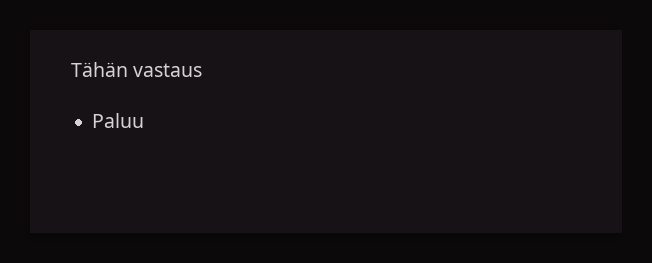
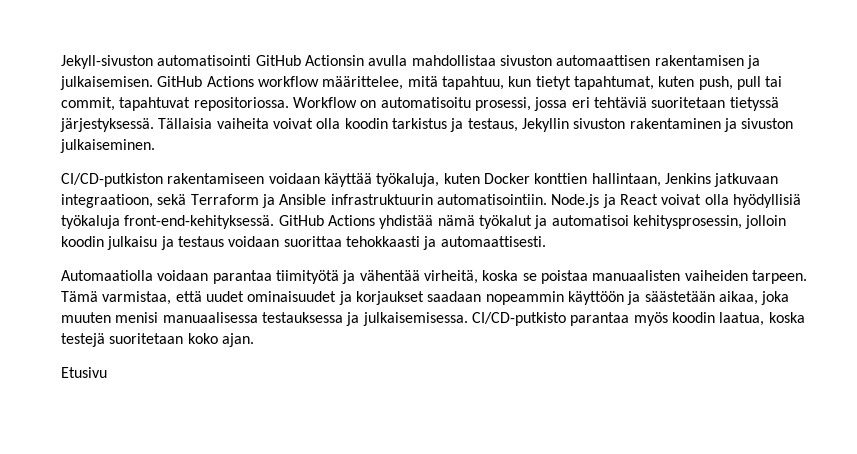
- Tähän vastaus
- Paluu
+ Jekyll-sivuston automatisointi GitHub Actionsin avulla mahdollistaa sivuston automaattisen rakentamisen ja julkaisemisen. GitHub Actions workflow määrittelee, mitä tapahtuu, kun tietyt tapahtumat, kuten push, pull tai commit, tapahtuvat repositoriossa. Workflow on automatisoitu prosessi, jossa eri tehtäviä suoritetaan tietyssä järjestyksessä. Tällaisia vaiheita voivat olla koodin tarkistus ja testaus, Jekyllin sivuston rakentaminen ja sivuston julkaiseminen.
+ CI/CD-putkiston rakentamiseen voidaan käyttää työkaluja, kuten Docker konttien hallintaan, Jenkins jatkuvaan integraatioon, sekä Terraform ja Ansible infrastruktuurin automatisointiin. Node.js ja React voivat olla hyödyllisiä työkaluja front-end-kehityksessä. GitHub Actions yhdistää nämä työkalut ja automatisoi kehitysprosessin, jolloin koodin julkaisu ja testaus voidaan suorittaa tehokkaasti ja automaattisesti.
+ Automaatiolla voidaan parantaa tiimityötä ja vähentää virheitä, koska se poistaa manuaalisten vaiheiden tarpeen. Tämä varmistaa, että uudet ominaisuudet ja korjaukset saadaan nopeammin käyttöön ja säästetään aikaa, joka muuten menisi manuaalisessa testauksessa ja julkaisemisessa. CI/CD-putkisto parantaa myös koodin laatua, koska testejä suoritetaan koko ajan.
+ Etusivu

